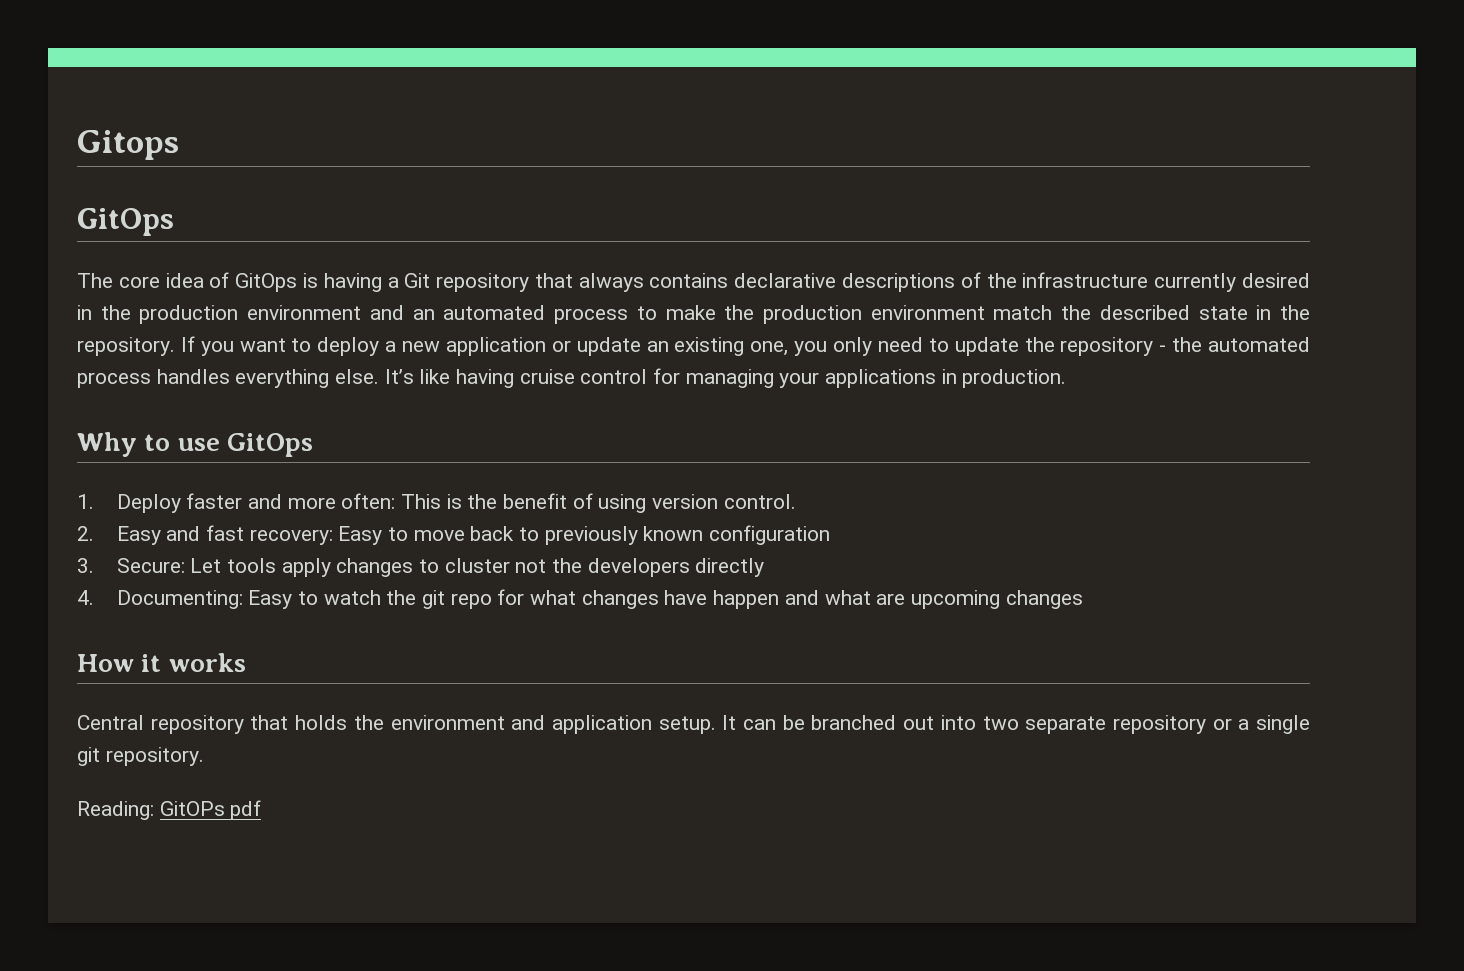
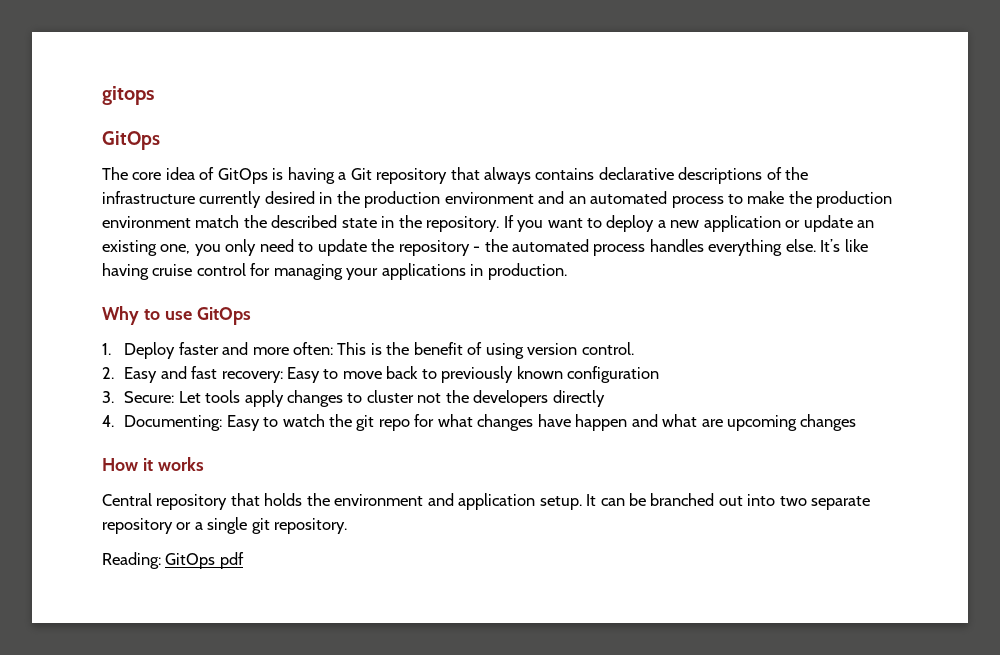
- Gitops
+ gitops
- Reading: GitOPs pdf
+ Reading: GitOps pdf

